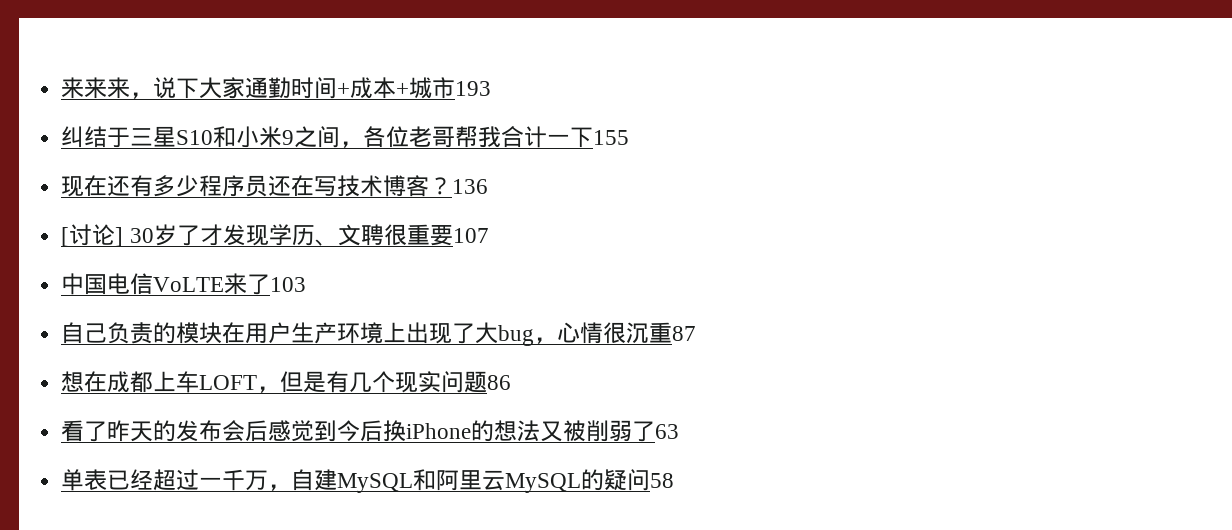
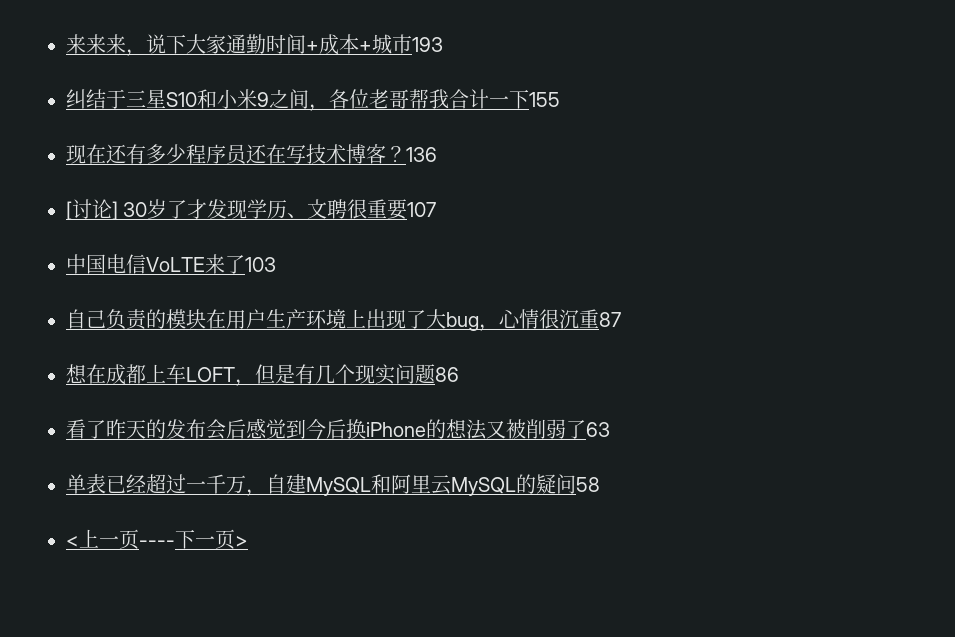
+ <上一页----下一页>

